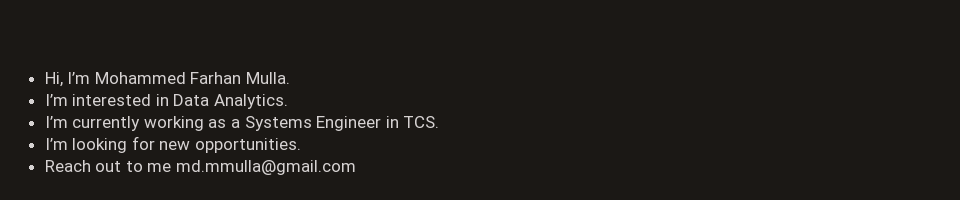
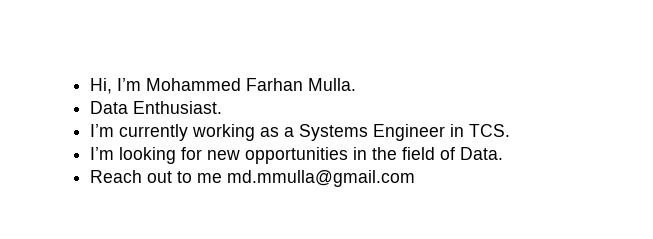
- I’m interested in Data Analytics.
+ Data Enthusiast.
- I’m looking for new opportunities.
+ I’m looking for new opportunities in the field of Data.

